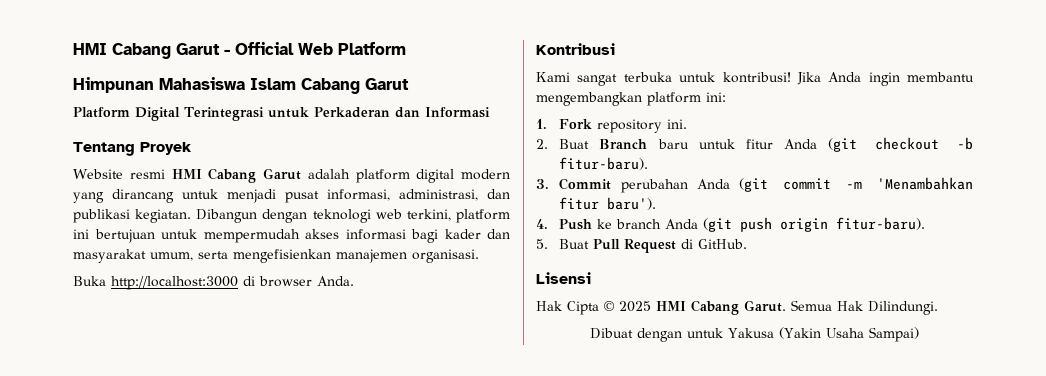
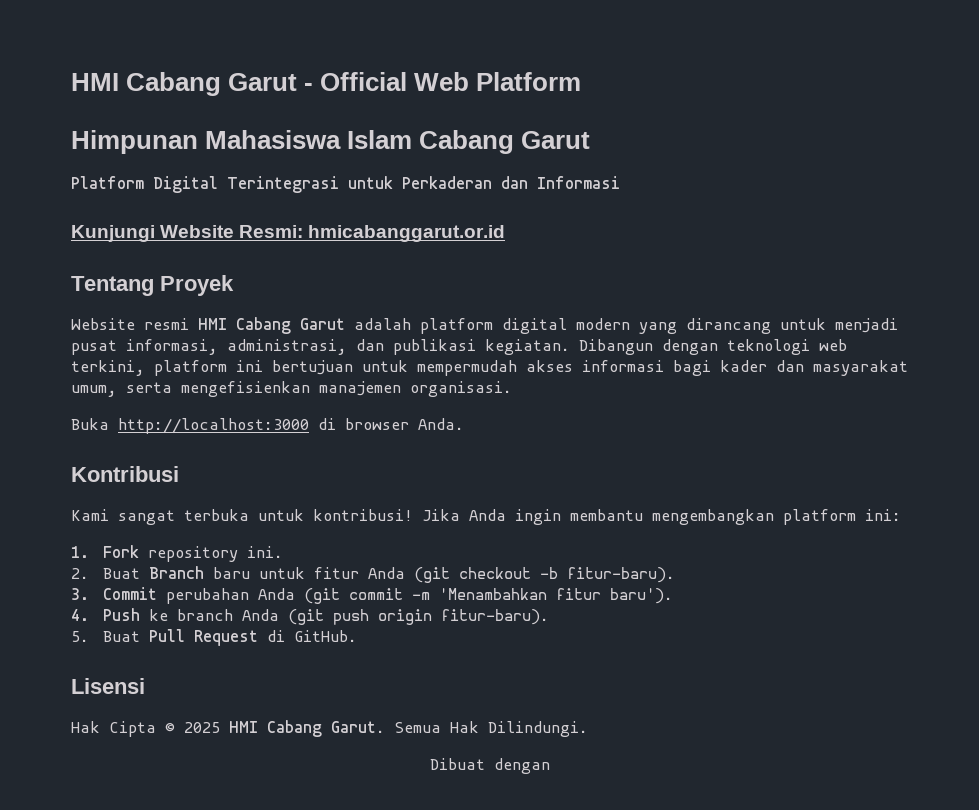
+ Kunjungi Website Resmi: hmicabanggarut.or.id
- Dibuat dengan untuk Yakusa (Yakin Usaha Sampai)
+ Dibuat dengan

